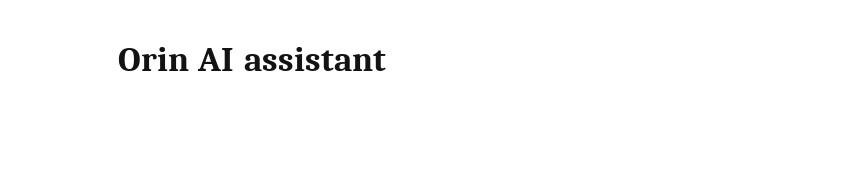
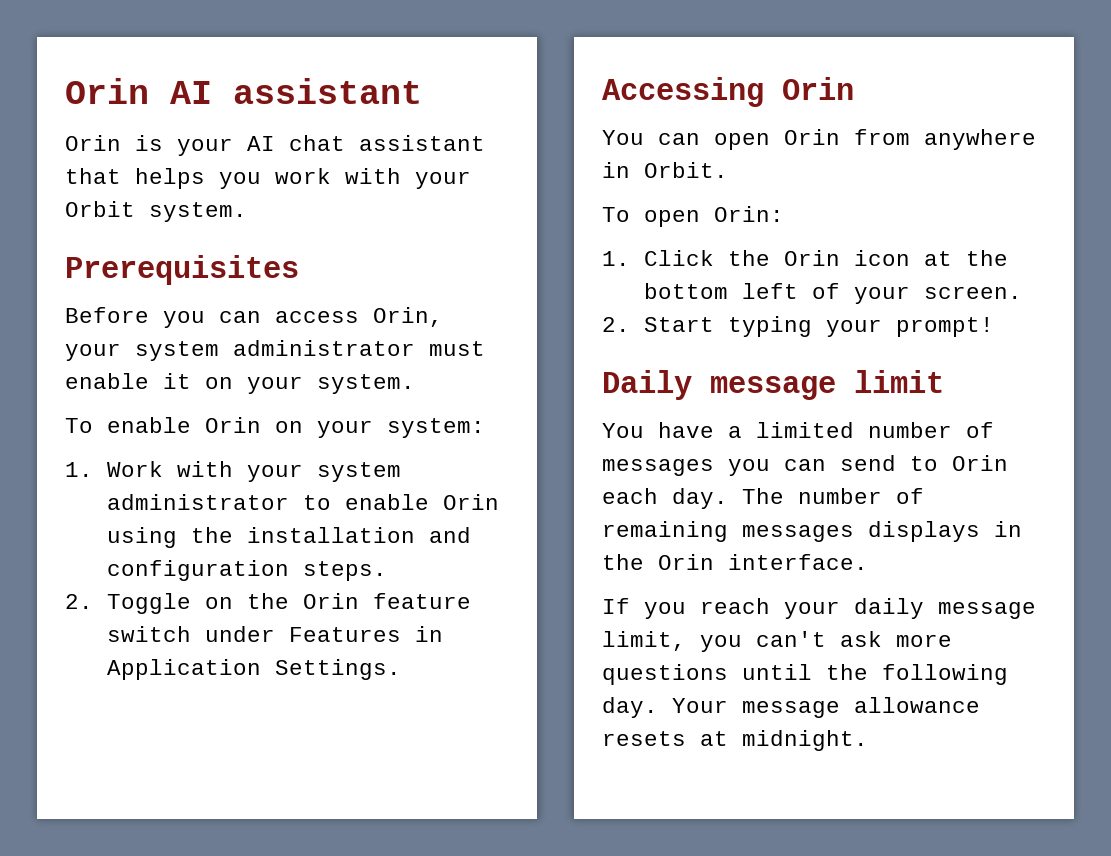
+ Orin is your AI chat assistant that helps you work with your Orbit system.
+ Prerequisites
+ Before you can access Orin, your system administrator must enable it on your system.
+ To enable Orin on your system:
+ 1. Work with your system administrator to enable Orin using the installation and configuration steps.
+ 2. Toggle on the Orin feature switch under Features in Application Settings.
+ Accessing Orin
+ You can open Orin from anywhere in Orbit.
+ To open Orin:
+ 1. Click the Orin icon at the bottom left of your screen.
+ 2. Start typing your prompt!
+ Daily message limit
+ You have a limited number of messages you can send to Orin each day. The number of remaining messages displays in the Orin interface.
+ If you reach your daily message limit, you can't ask more questions until the following day. Your message allowance resets at midnight.

